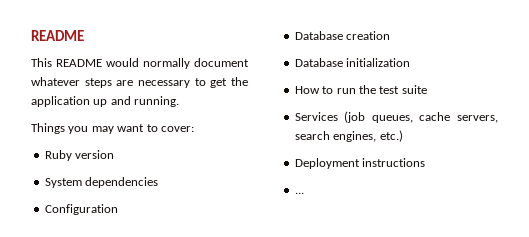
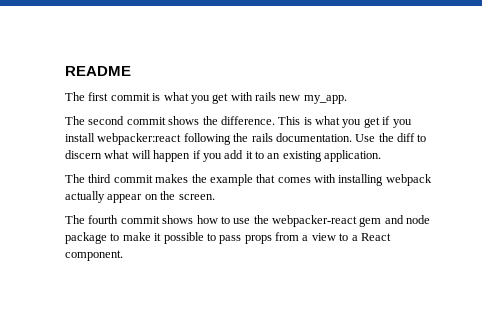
- This README would normally document whatever steps are necessary to get the application up and running.
- Things you may want to cover:
- Ruby version
- System dependencies
- Configuration
- Database creation
- Database initialization
- How to run the test suite
- Services (job queues, cache servers, search engines, etc.)
- Deployment instructions
- ...
+ The first commit is what you get with rails new my_app.
+ The second commit shows the difference. This is what you get if you install webpacker:react following the rails documentation. Use the diff to discern what will happen if you add it to an existing application.
+ The third commit makes the example that comes with installing webpack actually appear on the screen.
+ The fourth commit shows how to use the webpacker-react gem and node package to make it possible to pass props from a view to a React component.

